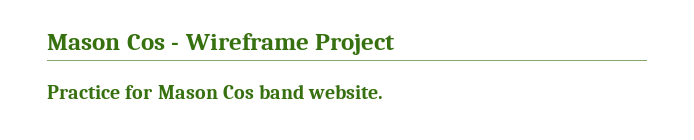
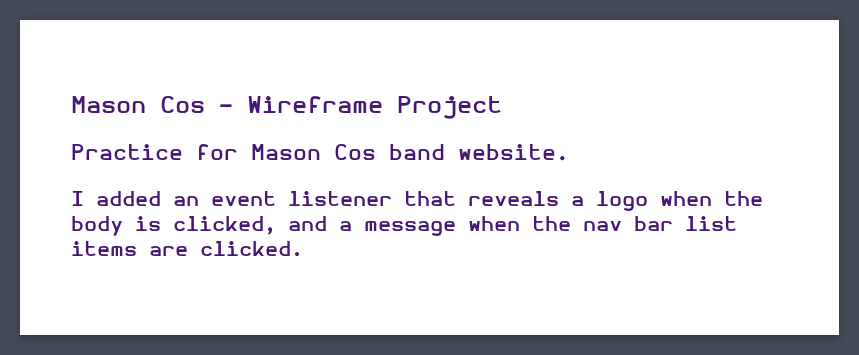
+ I added an event listener that reveals a logo when the body is clicked, and a message when the nav bar list items are clicked.

